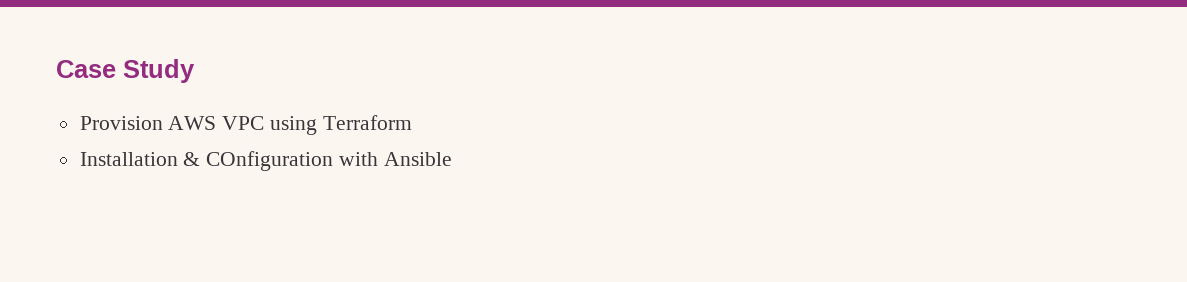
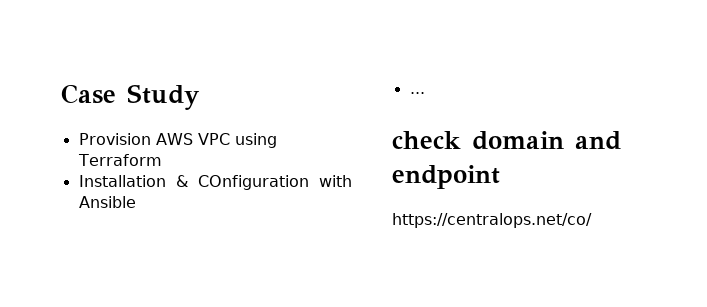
+ ...
+ check domain and endpoint
+ https://centralops.net/co/

